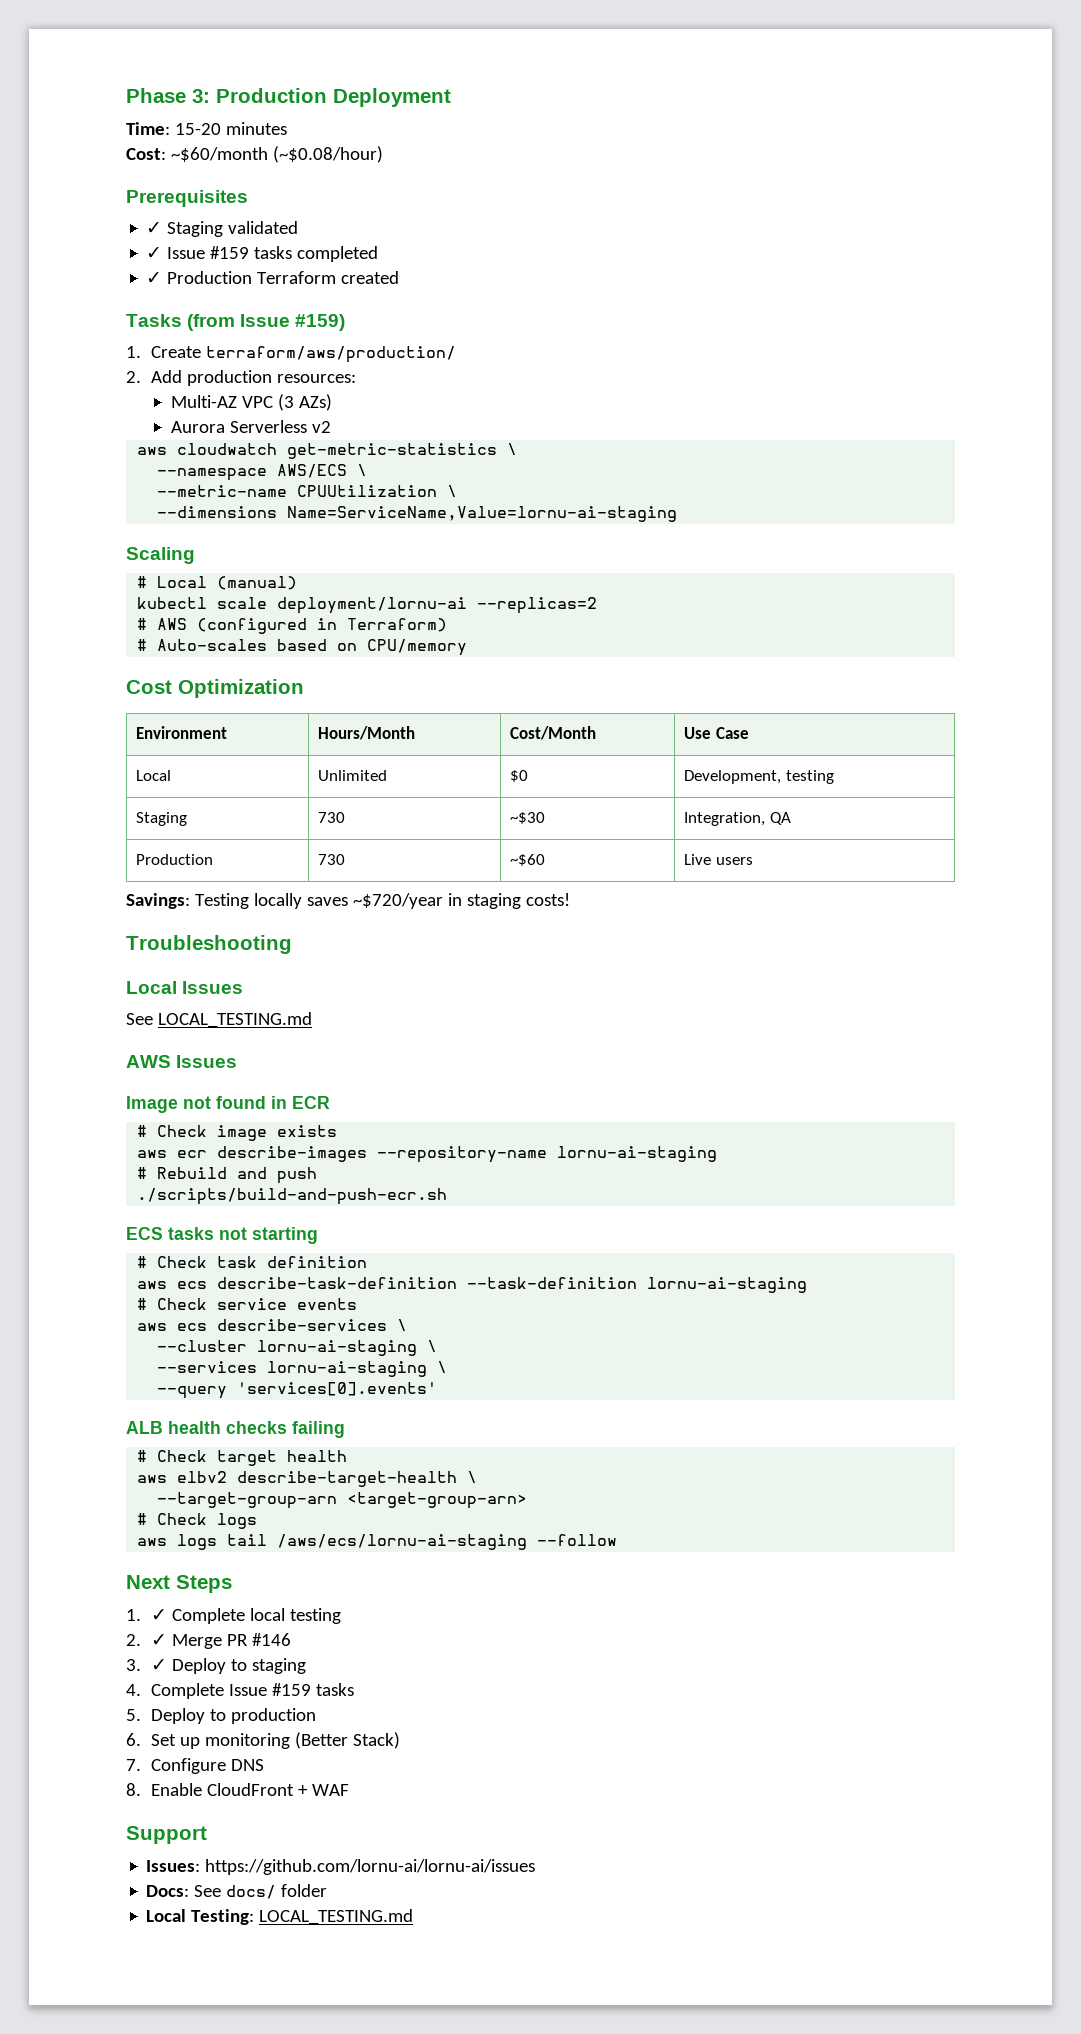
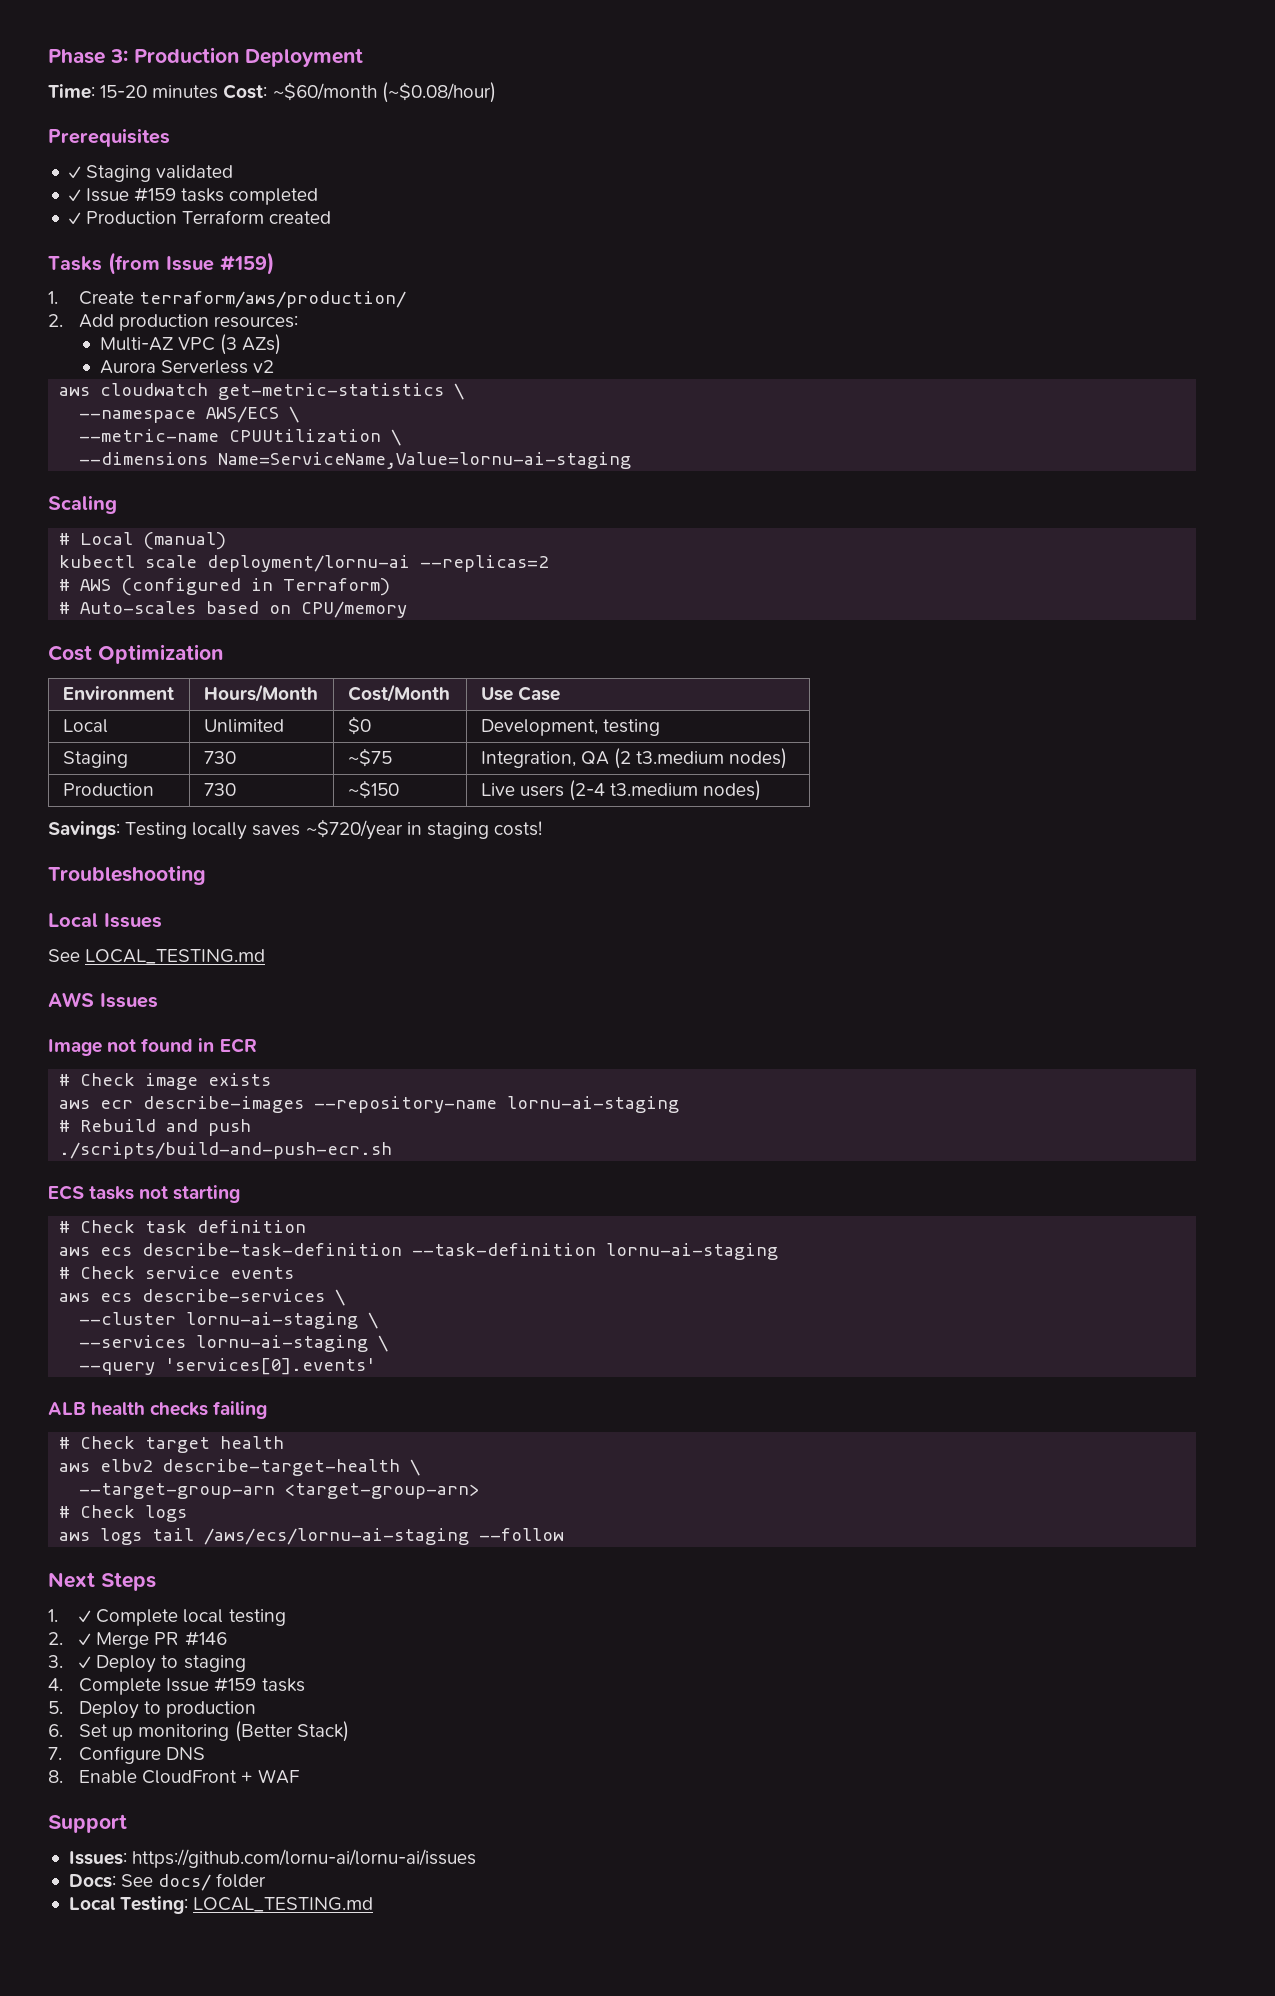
- Time: 15-20 minutes
- Cost: ~$60/month (~$0.08/hour)
+ Time: 15-20 minutes Cost: ~$60/month (~$0.08/hour)
- Staging | 730 | ~$30 | Integration, QA
+ Staging | 730 | ~$75 | Integration, QA (2 t3.medium nodes)
- Production | 730 | ~$60 | Live users
+ Production | 730 | ~$150 | Live users (2-4 t3.medium nodes)

